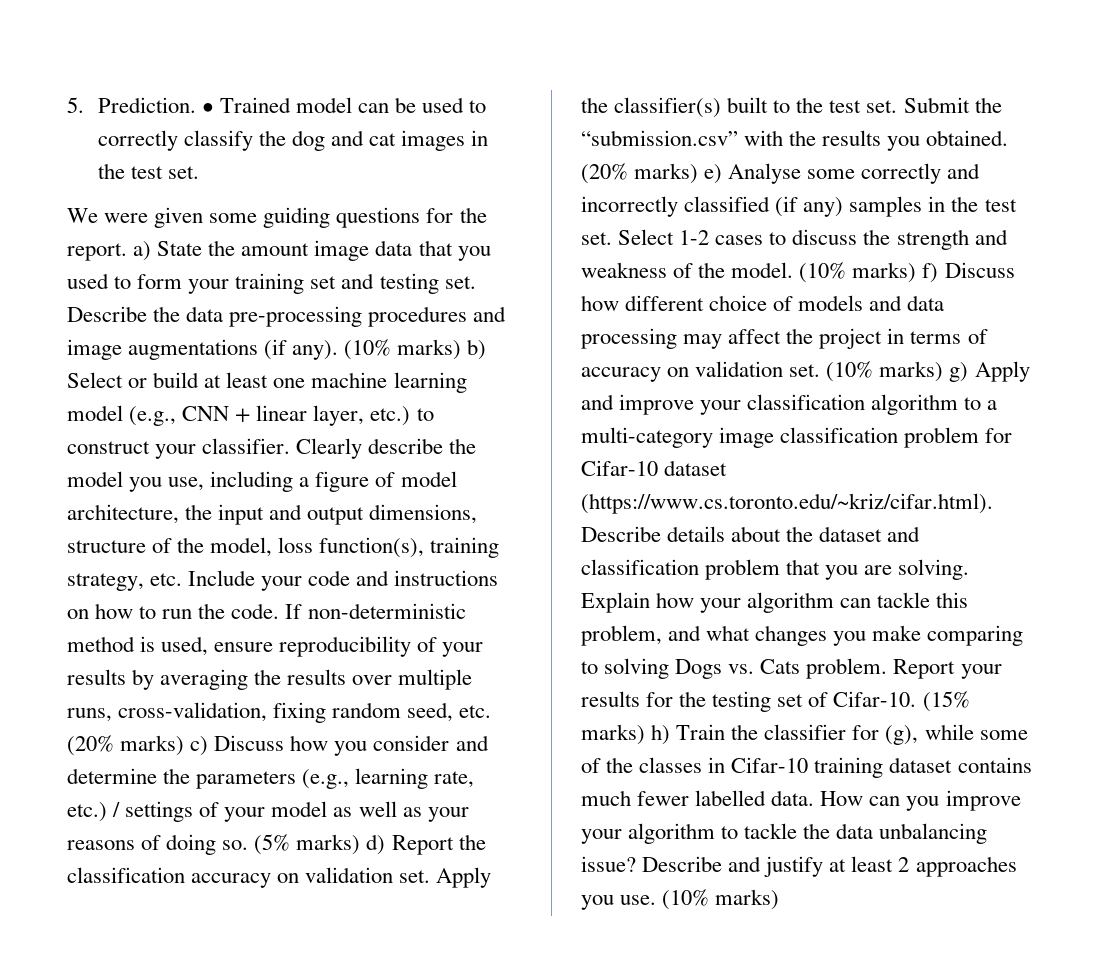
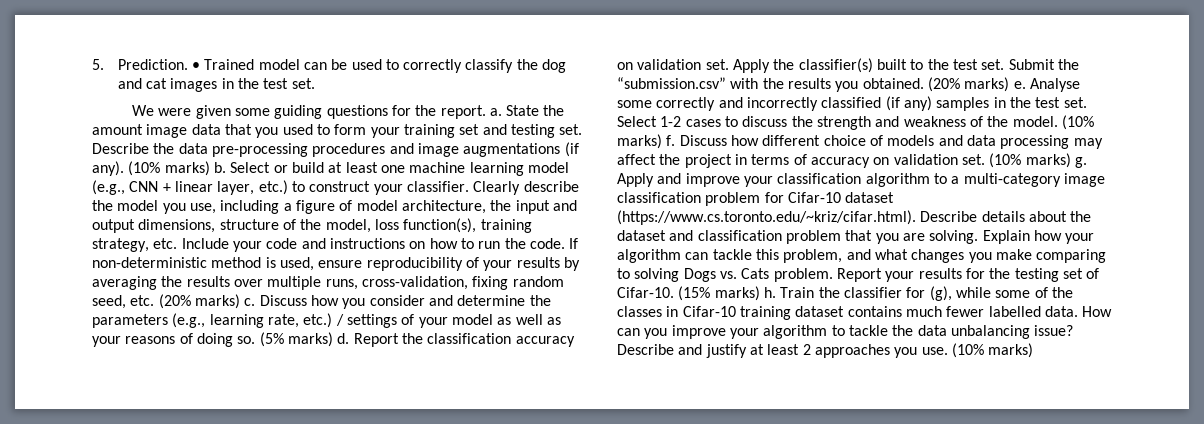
- We were given some guiding questions for the report. a) State the amount image data that you used to form your training set and testing set.
+ We were given some guiding questions for the report. a. State the amount image data that you used to form your training set and testing set.
- (10% marks) b) Select or build at least one machine learning model (e.g., CNN + linear layer, etc.) to construct your classifier.
+ (10% marks) b. Select or build at least one machine learning model (e.g., CNN + linear layer, etc.) to construct your classifier.
- If non-deterministic method is used, ensure reproducibility of your results by averaging the results over multiple runs, cross-validation, fixing random seed, etc. (20% marks) c) Discuss how you consider and determine the parameters (e.g., learning rate, etc.) / settings of your model as well as your reasons of doing so.
+ If non-deterministic method is used, ensure reproducibility of your results by averaging the results over multiple runs, cross-validation, fixing random seed, etc. (20% marks) c. Discuss how you consider and determine the parameters (e.g., learning rate, etc.) / settings of your model as well as your reasons of doing so.
- (5% marks) d) Report the classification accuracy on validation set.
+ (5% marks) d. Report the classification accuracy on validation set.
- (20% marks) e) Analyse some correctly and incorrectly classified (if any) samples in the test set.
+ (20% marks) e. Analyse some correctly and incorrectly classified (if any) samples in the test set.
- (10% marks) f) Discuss how different choice of models and data processing may affect the project in terms of accuracy on validation set.
+ (10% marks) f. Discuss how different choice of models and data processing may affect the project in terms of accuracy on validation set.
- (10% marks) g) Apply and improve your classification algorithm to a multi-category image classification problem for Cifar-10 dataset (https://www.cs.toronto.edu/~kriz/cifar.html). Describe details about the dataset and classification problem that you are solving.
+ (10% marks) g. Apply and improve your classification algorithm to a multi-category image classification problem for Cifar-10 dataset (https://www.cs.toronto.edu/~kriz/cifar.html). Describe details about the dataset and classification problem that you are solving.
- (15% marks) h) Train the classifier for (g), while some of the classes in Cifar-10 training dataset contains much fewer labelled data.
+ (15% marks) h. Train the classifier for (g), while some of the classes in Cifar-10 training dataset contains much fewer labelled data.

